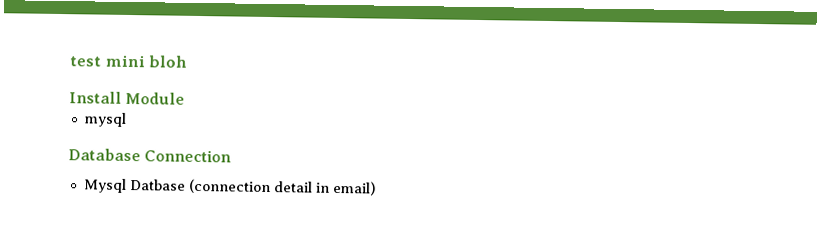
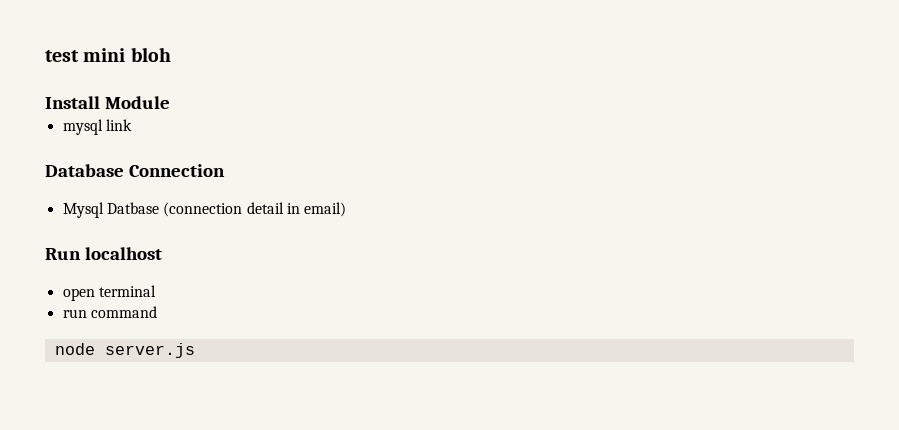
- mysql
+ mysql link
+ Run localhost
+ open terminal
+ run command
+ node server.js

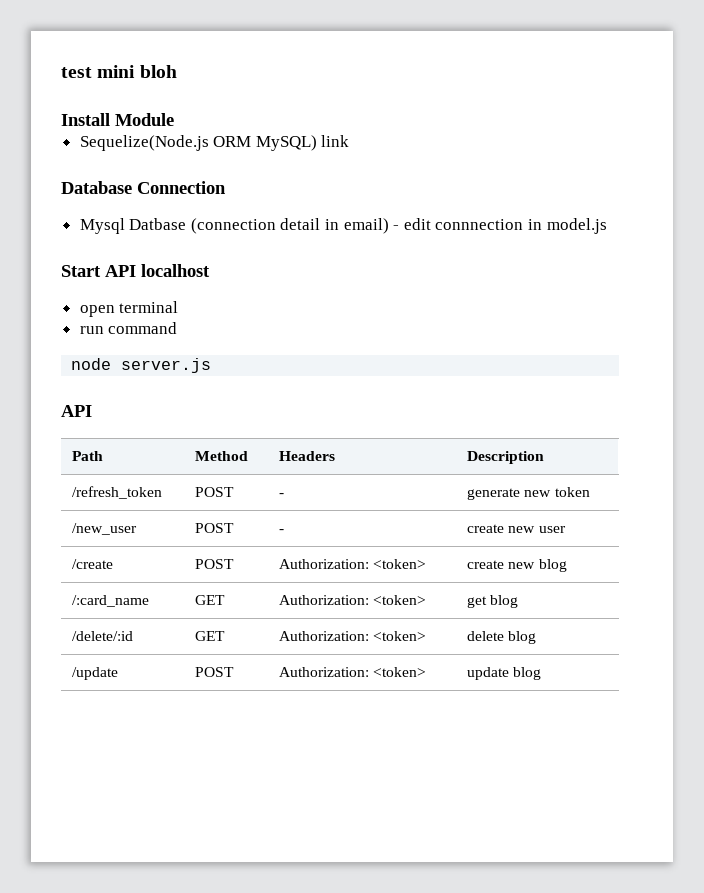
- mysql link
+ Sequelize(Node.js ORM MySQL) link
- Mysql Datbase (connection detail in email)
- Run localhost
+ Mysql Datbase (connection detail in email) - edit connnection in model.js
+ Start API localhost
  node server.js
+ API
+ Path | Method | Headers | Description
+ /refresh_token | POST | - | generate new token
+ /new_user | POST | - | create new user
+ /create | POST | Authorization: <token> | create new blog
+ /:card_name | GET | Authorization: <token> | get blog
+ /delete/:id | GET | Authorization: <token> | delete blog
+ /update | POST | Authorization: <token> | update blog

